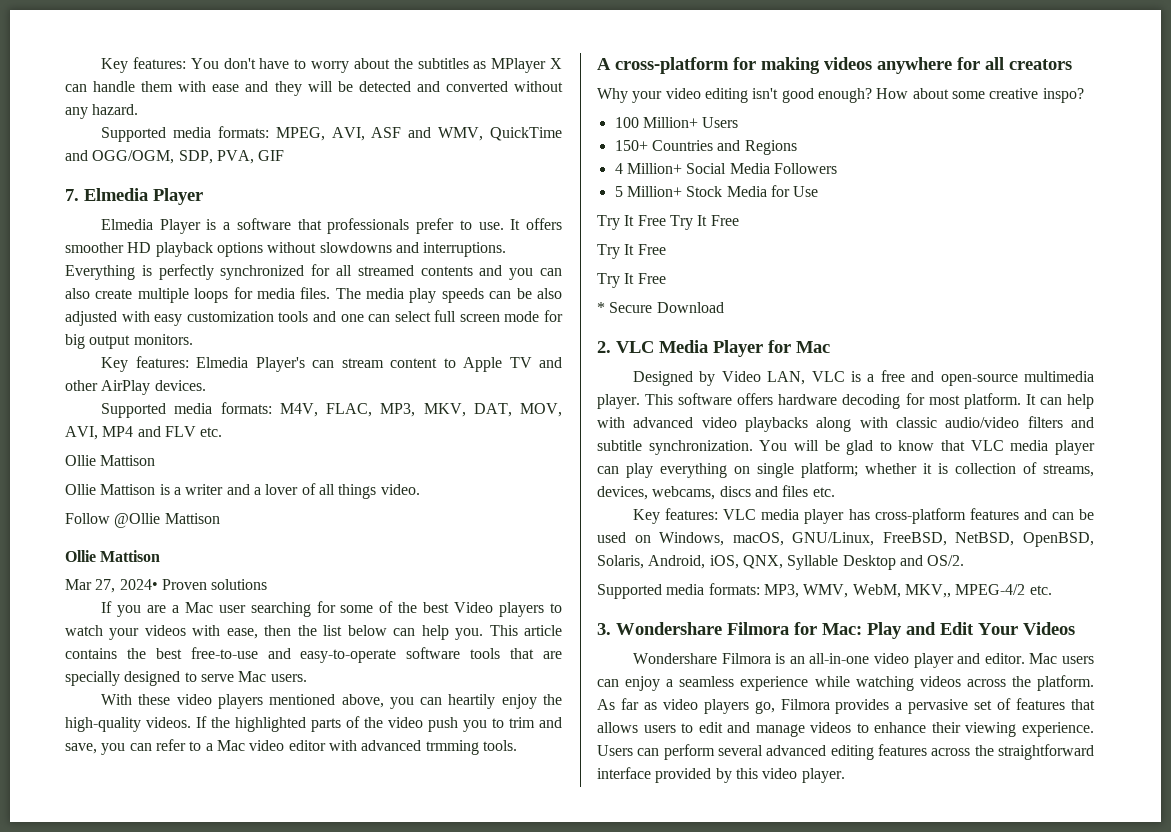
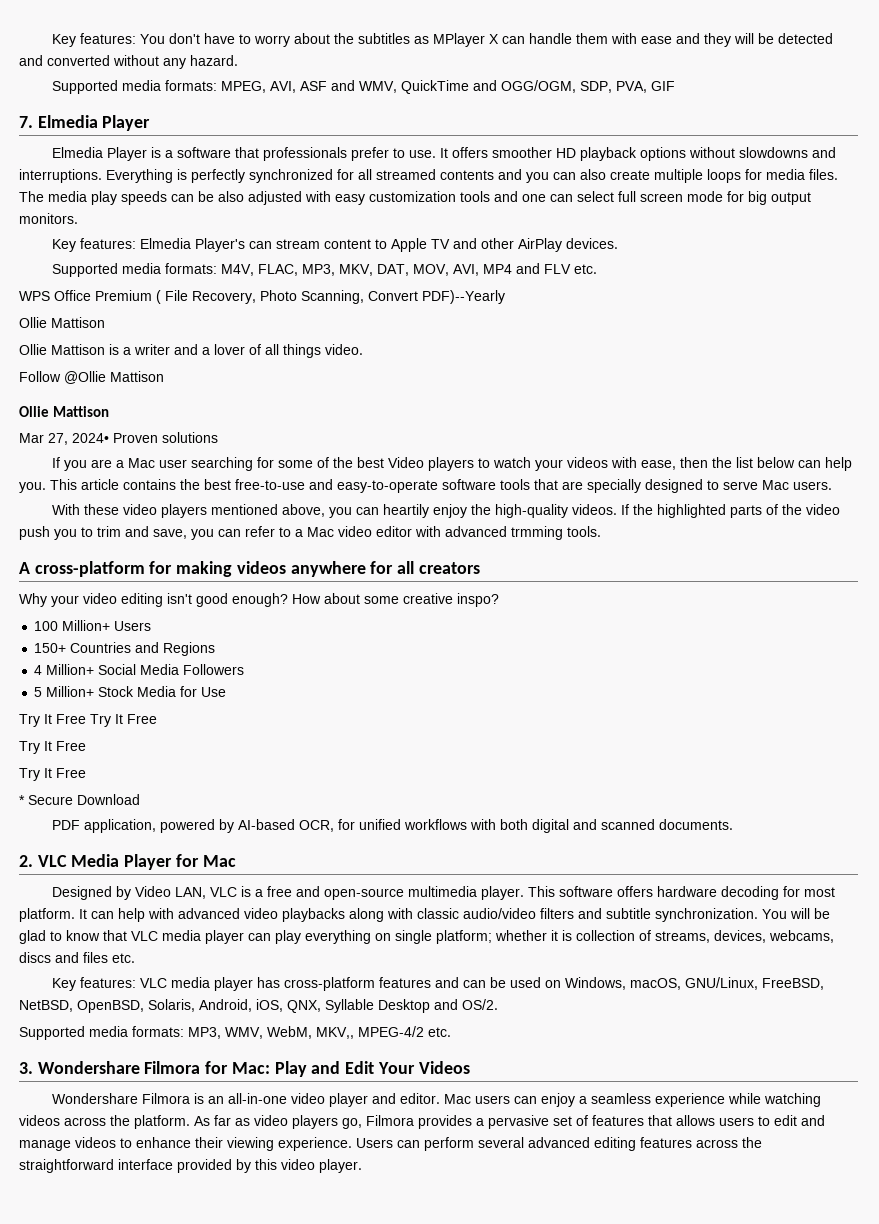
+ WPS Office Premium ( File Recovery, Photo Scanning, Convert PDF)--Yearly
+ PDF application, powered by AI-based OCR, for unified workflows with both digital and scanned documents.

